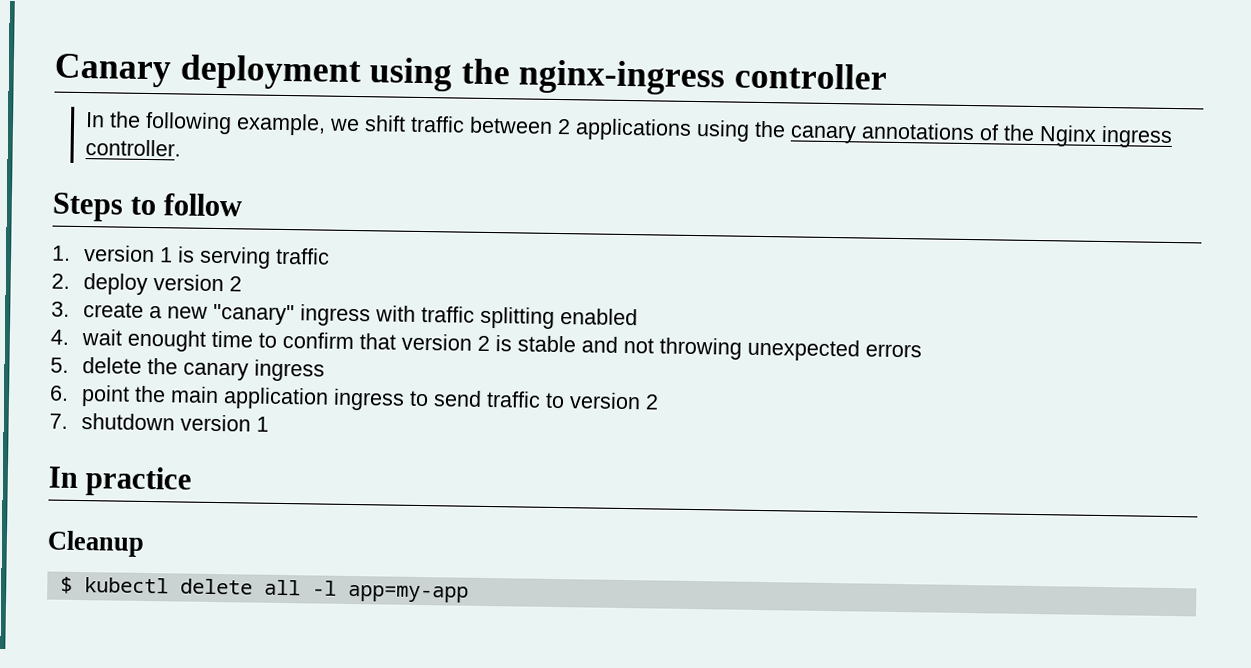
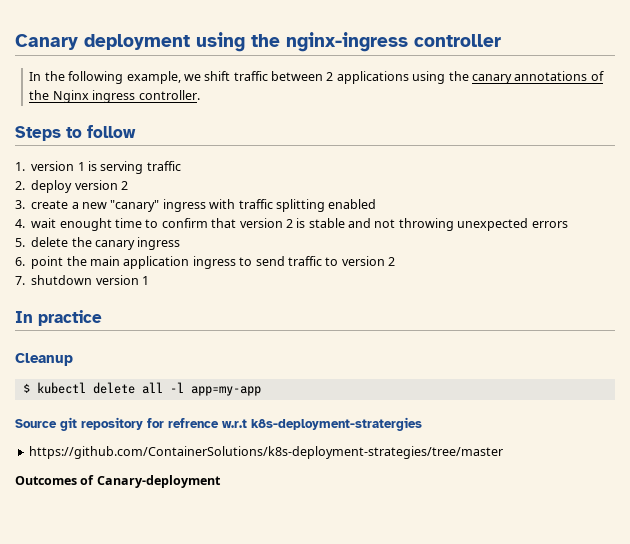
+ Source git repository for refrence w.r.t k8s-deployment-stratergies
+ https://github.com/ContainerSolutions/k8s-deployment-strategies/tree/master
+ Outcomes of Canary-deployment

